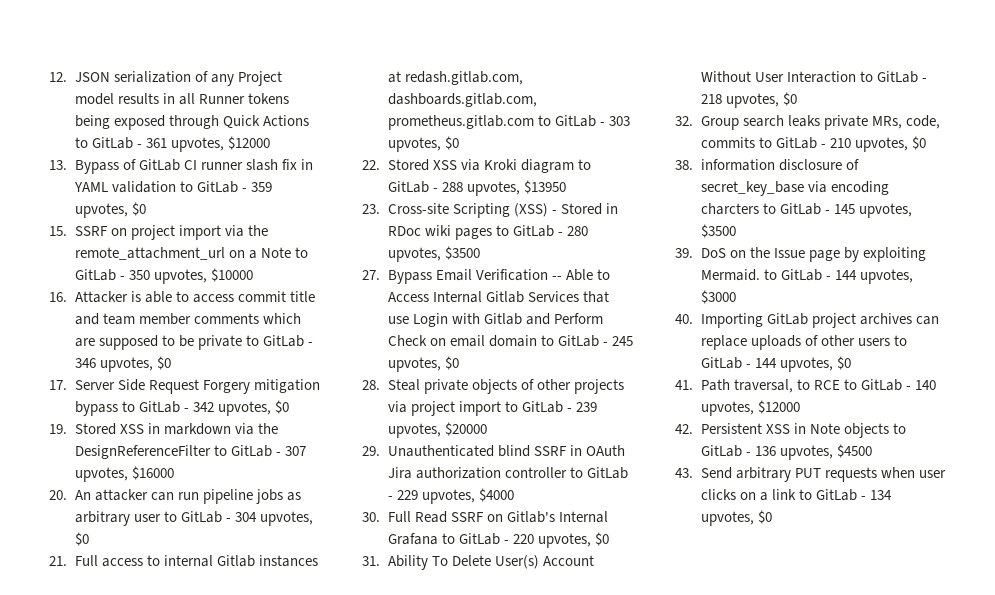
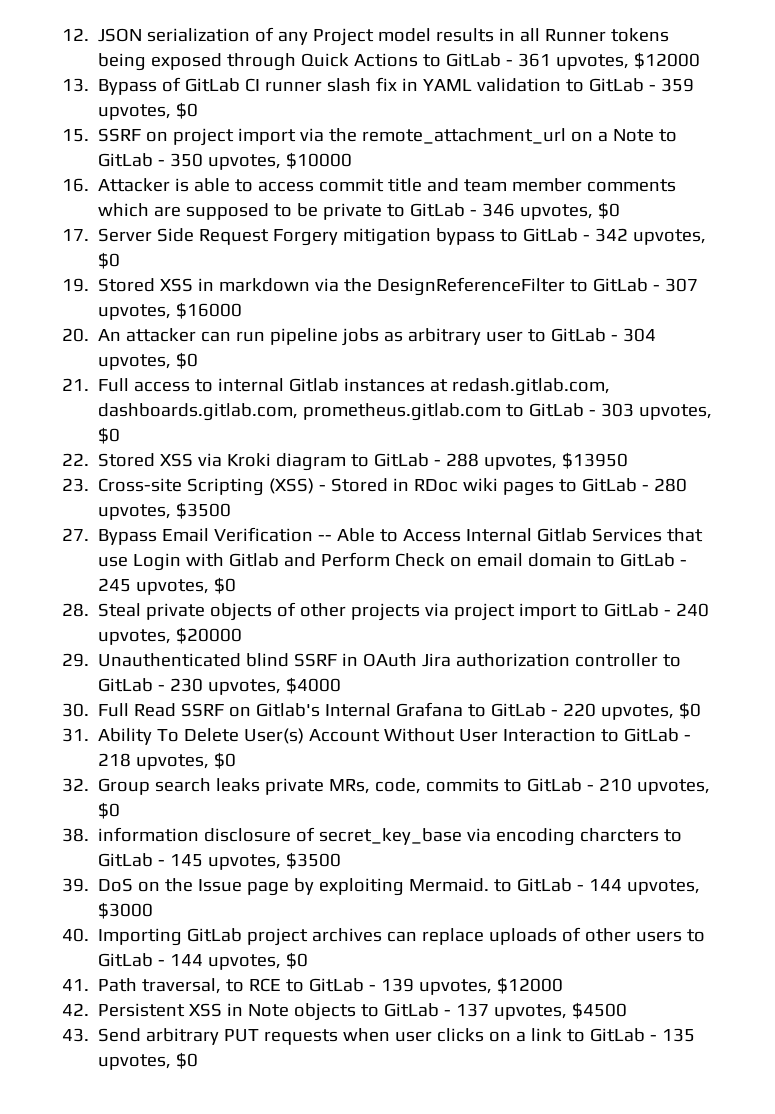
- 28. Steal private objects of other projects via project import to GitLab - 239 upvotes, $20000
+ 28. Steal private objects of other projects via project import to GitLab - 240 upvotes, $20000
- 29. Unauthenticated blind SSRF in OAuth Jira authorization controller to GitLab - 229 upvotes, $4000
+ 29. Unauthenticated blind SSRF in OAuth Jira authorization controller to GitLab - 230 upvotes, $4000
- 41. Path traversal, to RCE to GitLab - 140 upvotes, $12000
+ 41. Path traversal, to RCE to GitLab - 139 upvotes, $12000
- 42. Persistent XSS in Note objects to GitLab - 136 upvotes, $4500
+ 42. Persistent XSS in Note objects to GitLab - 137 upvotes, $4500
- 43. Send arbitrary PUT requests when user clicks on a link to GitLab - 134 upvotes, $0
+ 43. Send arbitrary PUT requests when user clicks on a link to GitLab - 135 upvotes, $0

